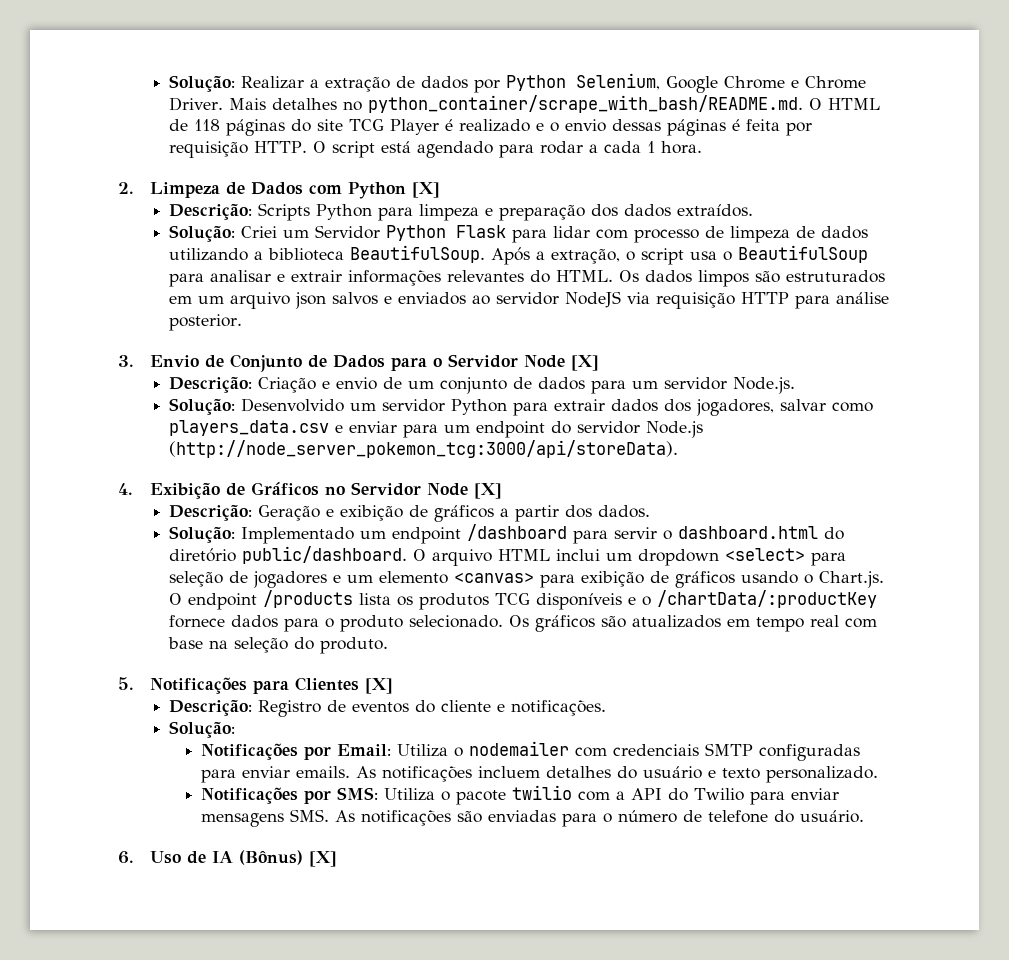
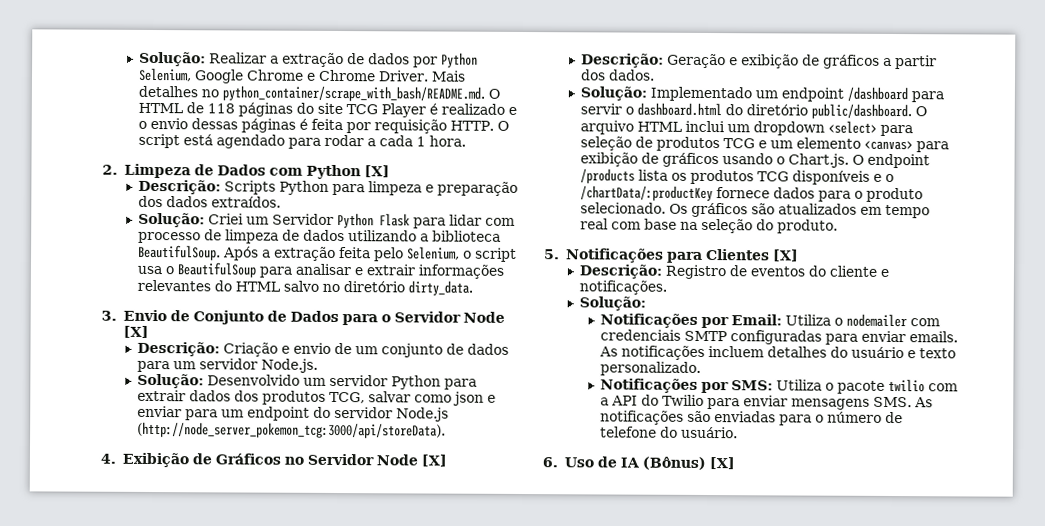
- Após a extração, o script usa o BeautifulSoup para analisar e extrair informações relevantes do HTML. Os dados limpos são estruturados em um arquivo json salvos e enviados ao servidor NodeJS via requisição HTTP para análise posterior.
+ Após a extração feita pelo Selenium, o script usa o BeautifulSoup para analisar e extrair informações relevantes do HTML salvo no diretório dirty_data.
- Solução: Desenvolvido um servidor Python para extrair dados dos jogadores, salvar como players_data.csv e enviar para um endpoint do servidor Node.js (http://node_server_pokemon_tcg:3000/api/storeData).
+ Solução: Desenvolvido um servidor Python para extrair dados dos produtos TCG, salvar como json e enviar para um endpoint do servidor Node.js (http://node_server_pokemon_tcg:3000/api/storeData).
- O arquivo HTML inclui um dropdown <select> para seleção de jogadores e um elemento <canvas> para exibição de gráficos usando o Chart.js. O endpoint /products lista os produtos TCG disponíveis e o /chartData/:productKey fornece dados para o produto selecionado.
+ O arquivo HTML inclui um dropdown <select> para seleção de produtos TCG e um elemento <canvas> para exibição de gráficos usando o Chart.js. O endpoint /products lista os produtos TCG disponíveis e o /chartData/:productKey fornece dados para o produto selecionado.

